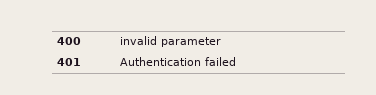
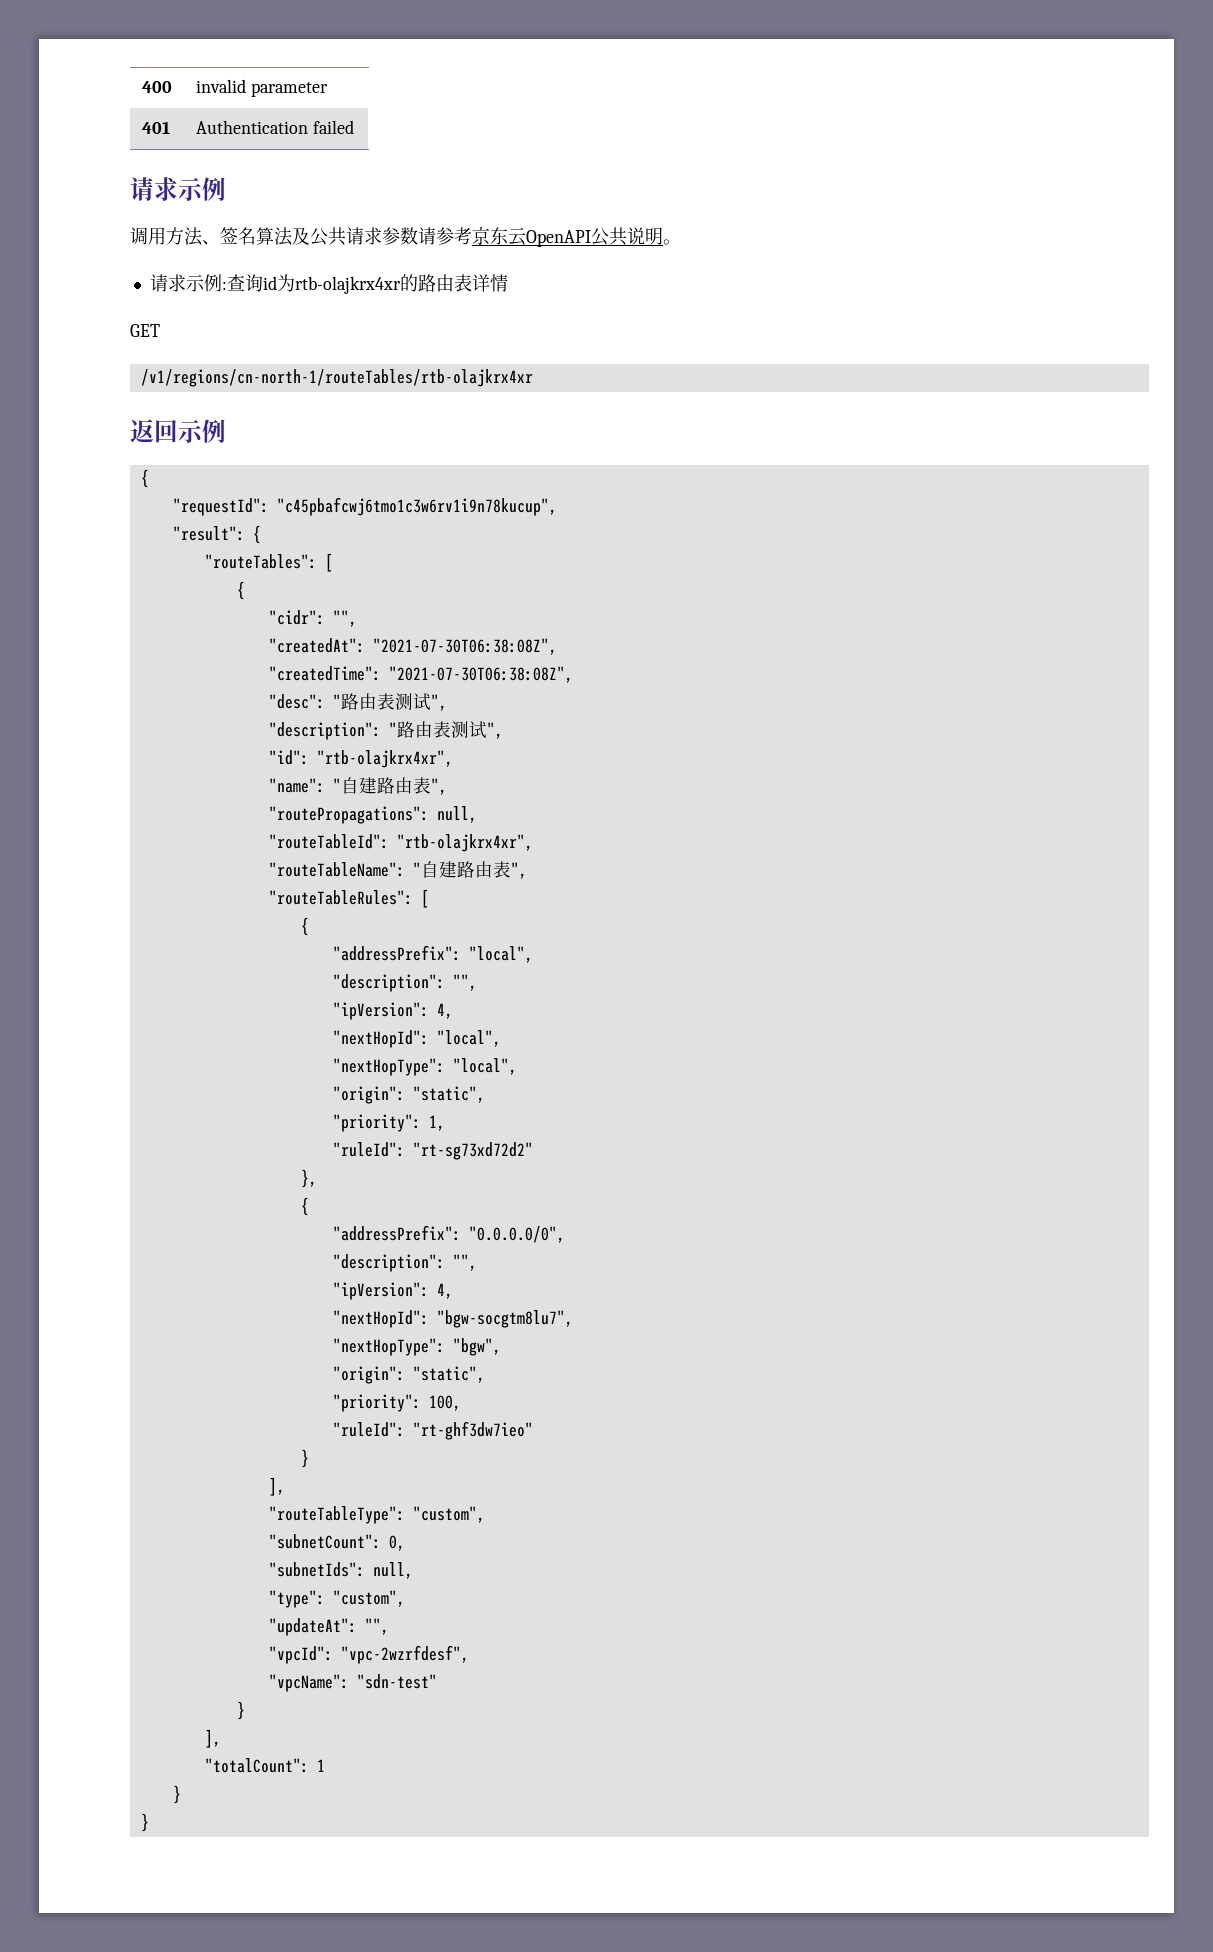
  401 | Authentication failed
+ 请求示例
+ 调用方法、签名算法及公共请求参数请参考京东云OpenAPI公共说明。
+ 请求示例:查询id为rtb-olajkrx4xr的路由表详情
+ GET
+ /v1/regions/cn-north-1/routeTables/rtb-olajkrx4xr
+ 返回示例
+ {
+ "requestId": "c45pbafcwj6tmo1c3w6rv1i9n78kucup",
+ "result": {
+ "routeTables": [
+ {
+ "cidr": "",
+ "createdAt": "2021-07-30T06:38:08Z",
+ "createdTime": "2021-07-30T06:38:08Z",
+ "desc": "路由表测试",
+ "description": "路由表测试",
+ "id": "rtb-olajkrx4xr",
+ "name": "自建路由表",
+ "routePropagations": null,
+ "routeTableId": "rtb-olajkrx4xr",
+ "routeTableName": "自建路由表",
+ "routeTableRules": [
+ {
+ "addressPrefix": "local",
+ "description": "",
+ "ipVersion": 4,
+ "nextHopId": "local",
+ "nextHopType": "local",
+ "origin": "static",
+ "priority": 1,
+ "ruleId": "rt-sg73xd72d2"
+ },
+ {
+ "addressPrefix": "0.0.0.0/0",
+ "description": "",
+ "ipVersion": 4,
+ "nextHopId": "bgw-socgtm8lu7",
+ "nextHopType": "bgw",
+ "origin": "static",
+ "priority": 100,
+ "ruleId": "rt-ghf3dw7ieo"
+ }
+ ],
+ "routeTableType": "custom",
+ "subnetCount": 0,
+ "subnetIds": null,
+ "type": "custom",
+ "updateAt": "",
+ "vpcId": "vpc-2wzrfdesf",
+ "vpcName": "sdn-test"
+ }
+ ],
+ "totalCount": 1
+ }
+ }

